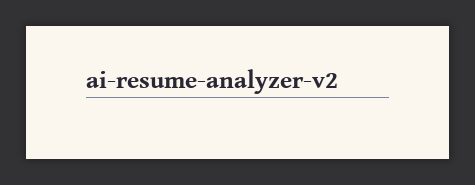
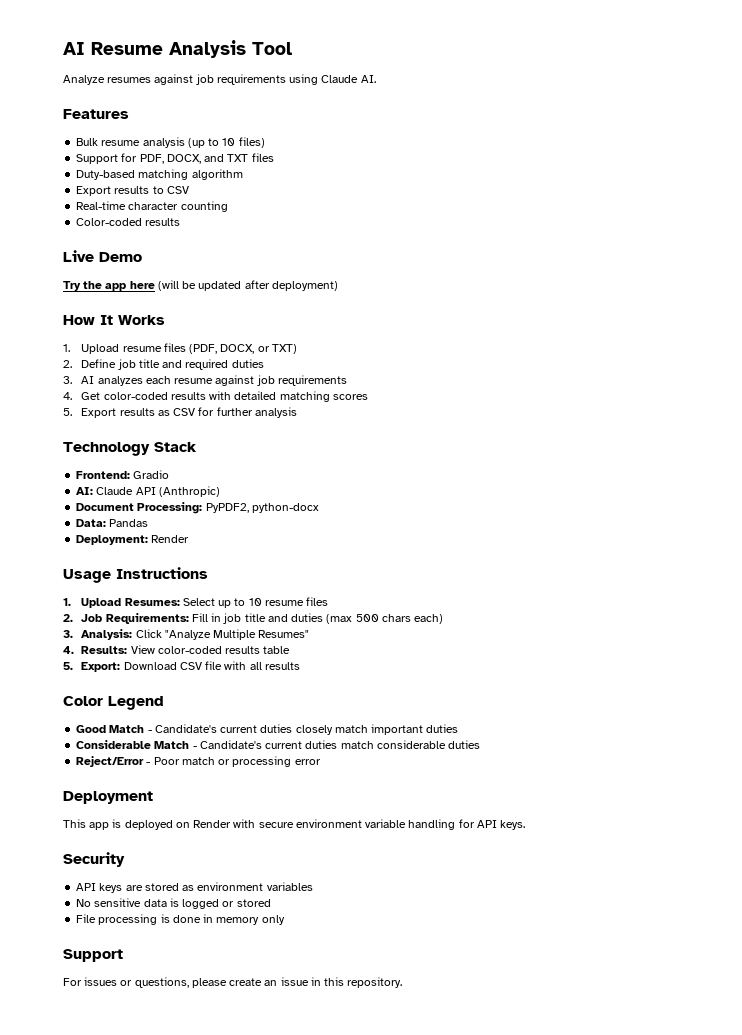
- ai-resume-analyzer-v2
+ AI Resume Analysis Tool
+ Analyze resumes against job requirements using Claude AI.
+ Features
+ Bulk resume analysis (up to 10 files)
+ Support for PDF, DOCX, and TXT files
+ Duty-based matching algorithm
+ Export results to CSV
+ Real-time character counting
+ Color-coded results
+ Live Demo
+ Try the app here (will be updated after deployment)
+ How It Works
+ 1. Upload resume files (PDF, DOCX, or TXT)
+ 2. Define job title and required duties
+ 3. AI analyzes each resume against job requirements
+ 4. Get color-coded results with detailed matching scores
+ 5. Export results as CSV for further analysis
+ Technology Stack
+ Frontend: Gradio
+ AI: Claude API (Anthropic)
+ Document Processing: PyPDF2, python-docx
+ Data: Pandas
+ Deployment: Render
+ Usage Instructions
+ 1. Upload Resumes: Select up to 10 resume files
+ 2. Job Requirements: Fill in job title and duties (max 500 chars each)
+ 3. Analysis: Click "Analyze Multiple Resumes"
+ 4. Results: View color-coded results table
+ 5. Export: Download CSV file with all results
+ Color Legend
+ Good Match - Candidate's current duties closely match important duties
+ Considerable Match - Candidate's current duties match considerable duties
+ Reject/Error - Poor match or processing error
+ Deployment
+ This app is deployed on Render with secure environment variable handling for API keys.
+ Security
+ API keys are stored as environment variables
+ No sensitive data is logged or stored
+ File processing is done in memory only
+ Support
+ For issues or questions, please create an issue in this repository.

